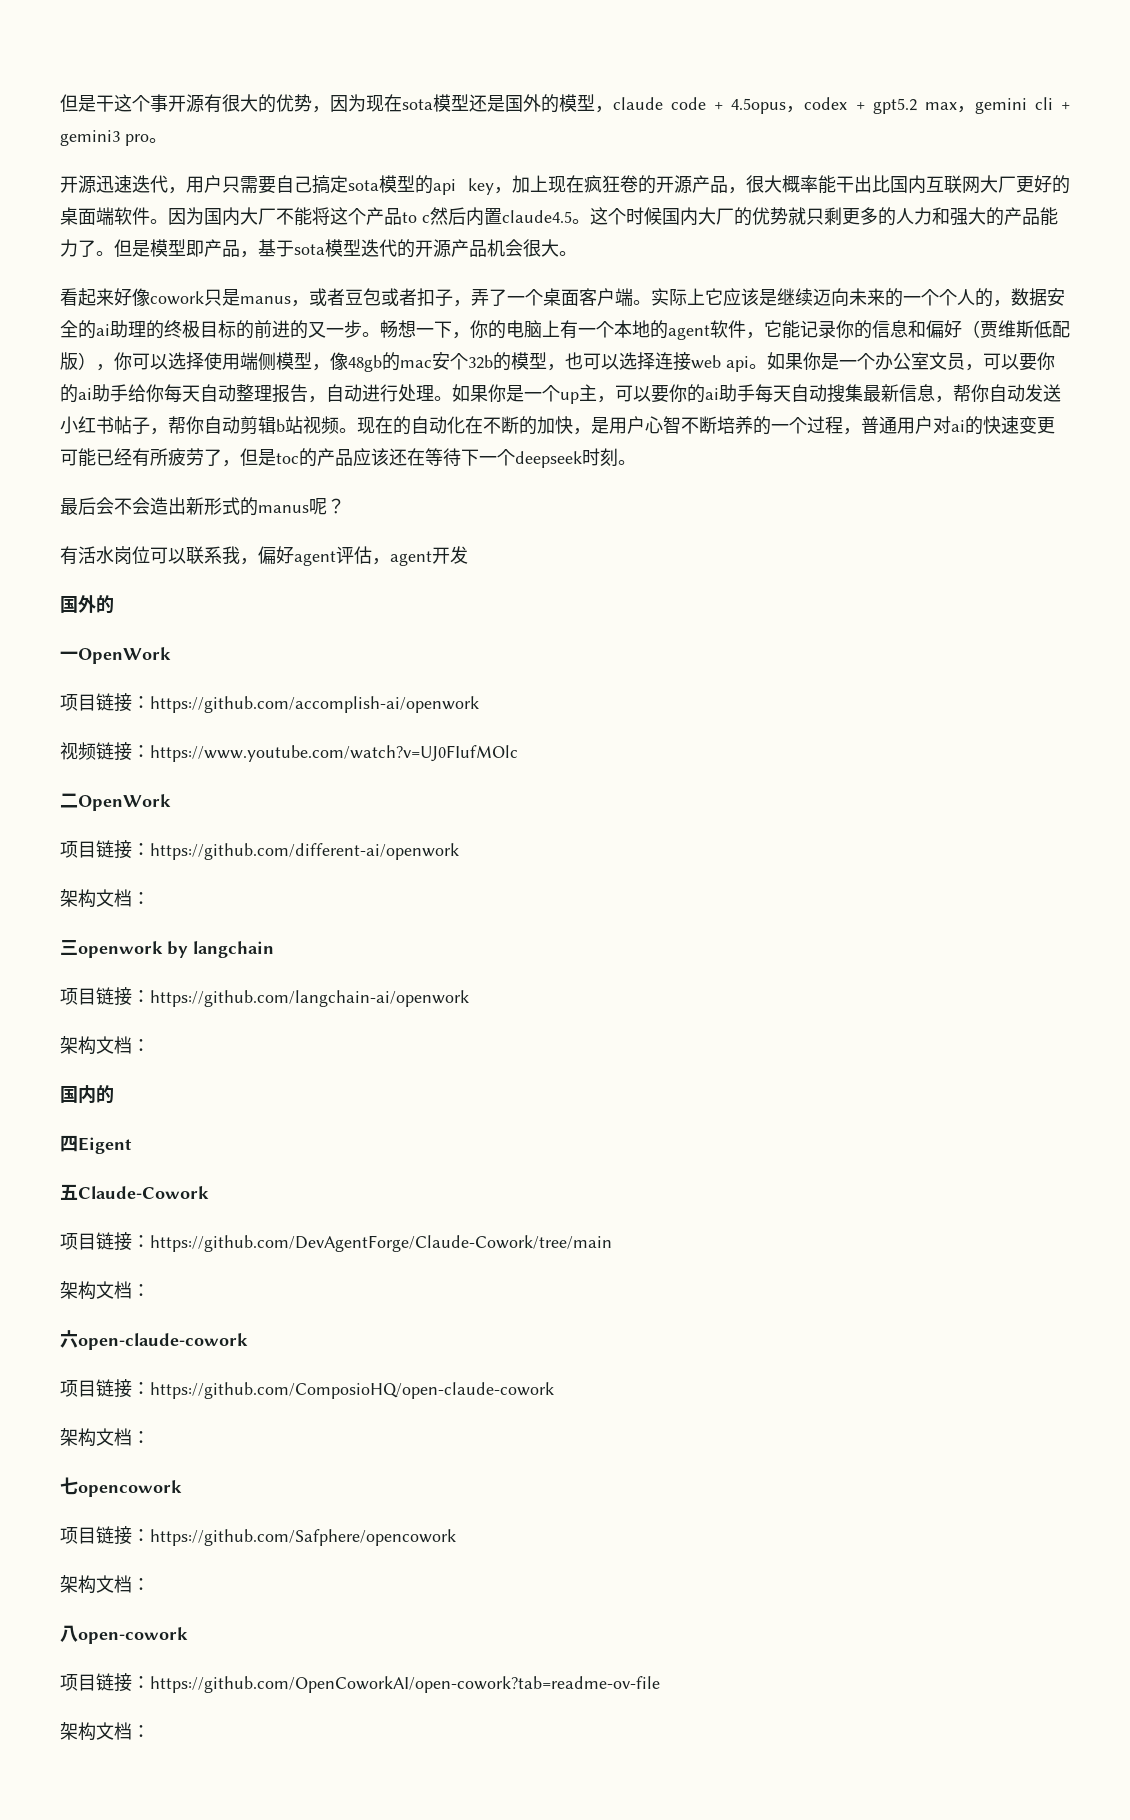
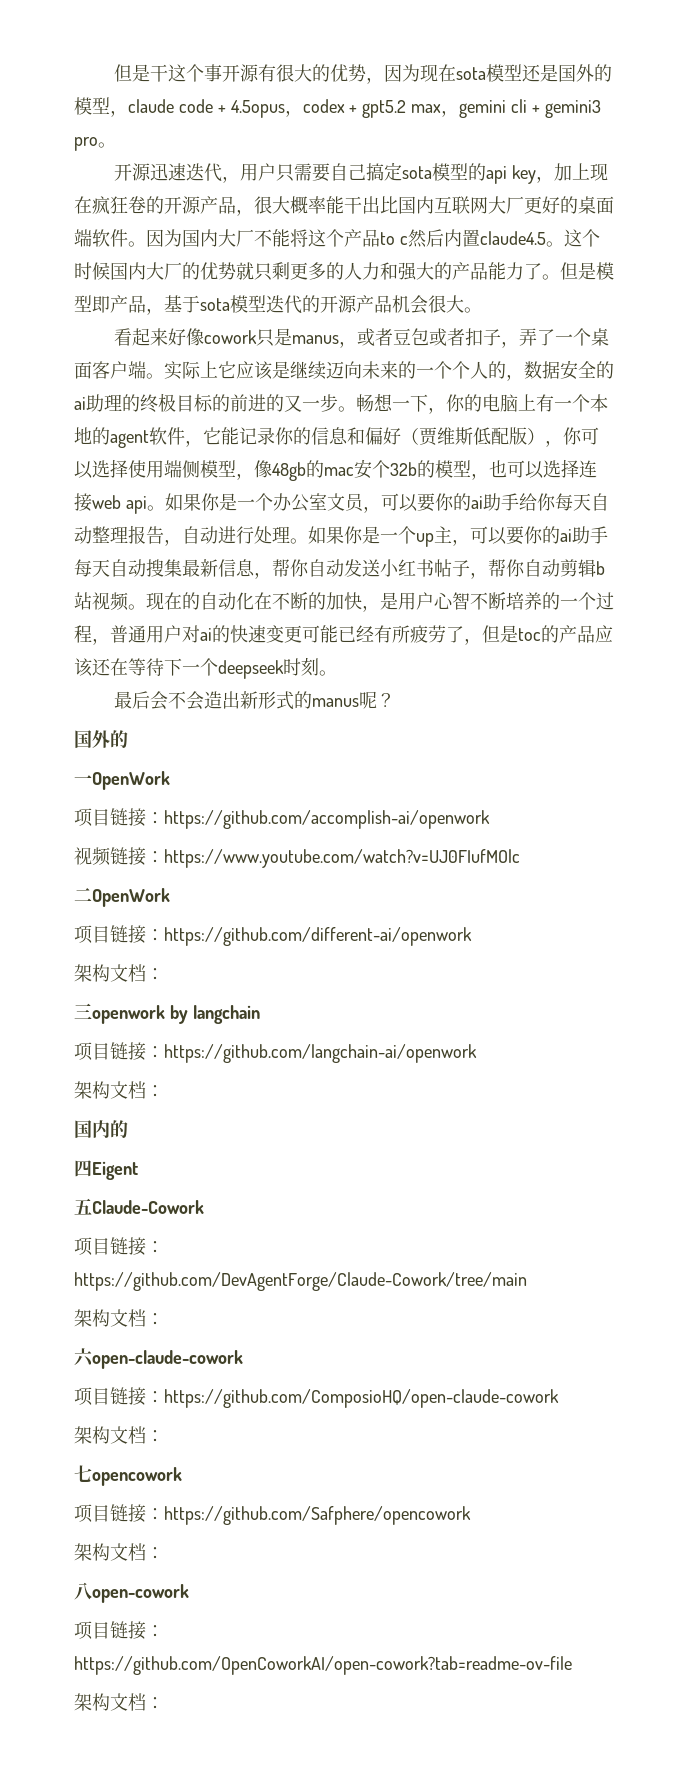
- 有活水岗位可以联系我，偏好agent评估，agent开发

